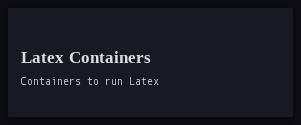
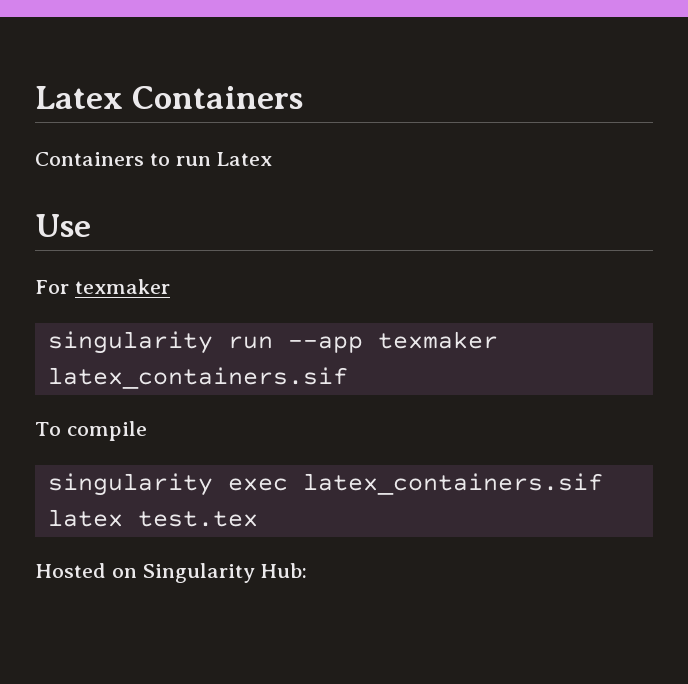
+ Use
+ For texmaker
+ singularity run --app texmaker latex_containers.sif
+ To compile
+ singularity exec latex_containers.sif latex test.tex
+ Hosted on Singularity Hub:

